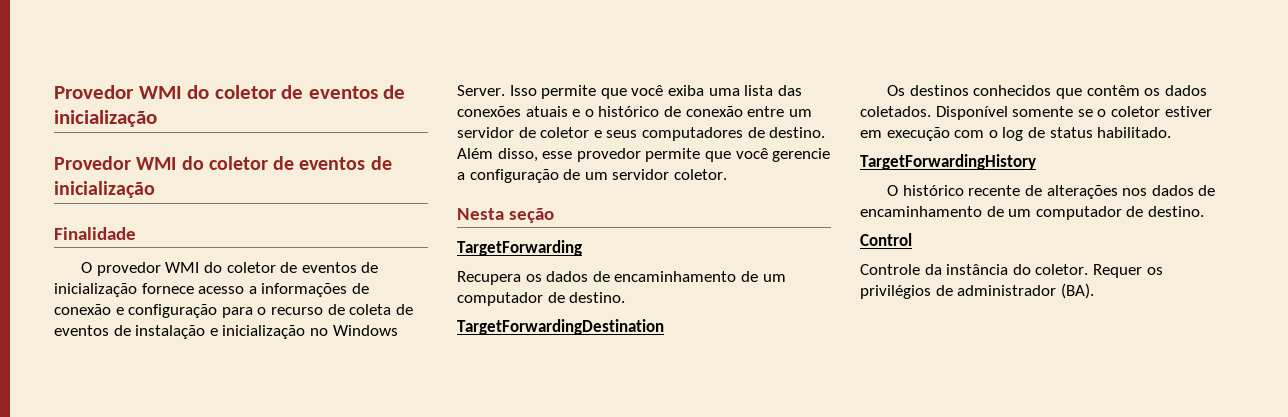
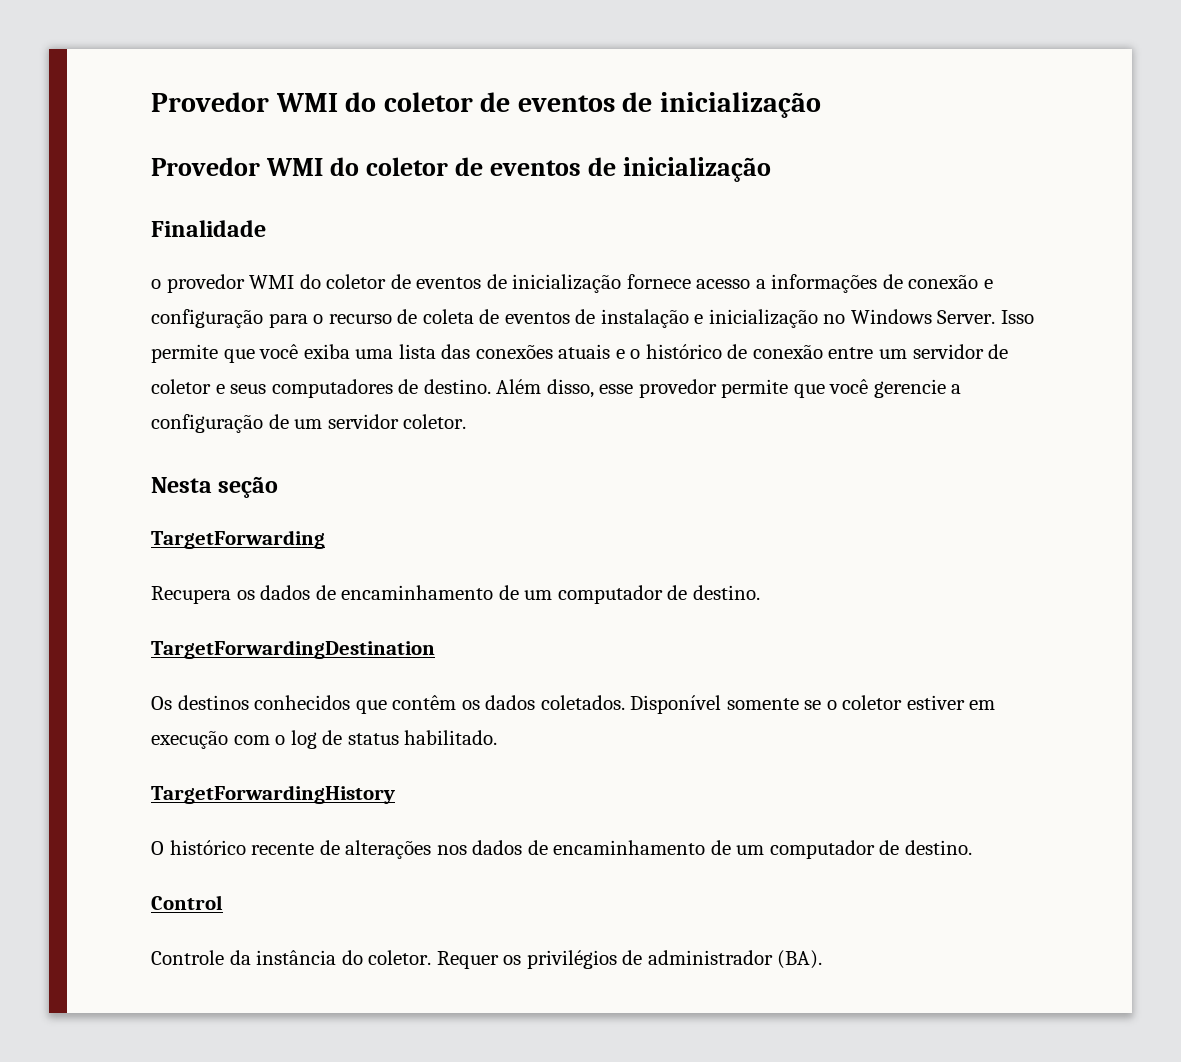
- O provedor WMI do coletor de eventos de inicialização fornece acesso a informações de conexão e configuração para o recurso de coleta de eventos de instalação e inicialização no Windows Server.
+ o provedor WMI do coletor de eventos de inicialização fornece acesso a informações de conexão e configuração para o recurso de coleta de eventos de instalação e inicialização no Windows Server.

